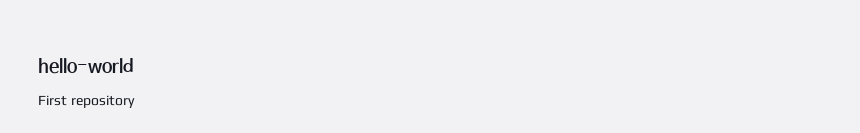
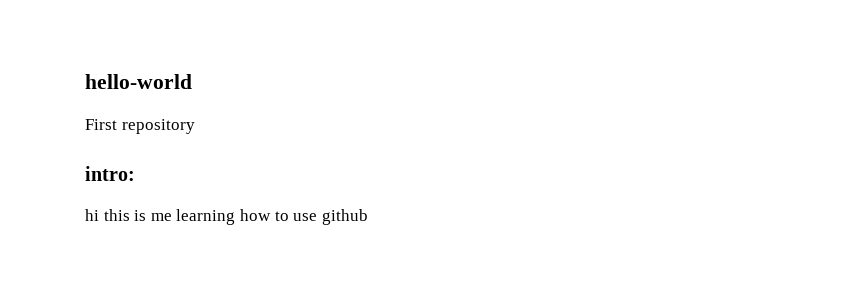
+ intro:
+ hi this is me learning how to use github

